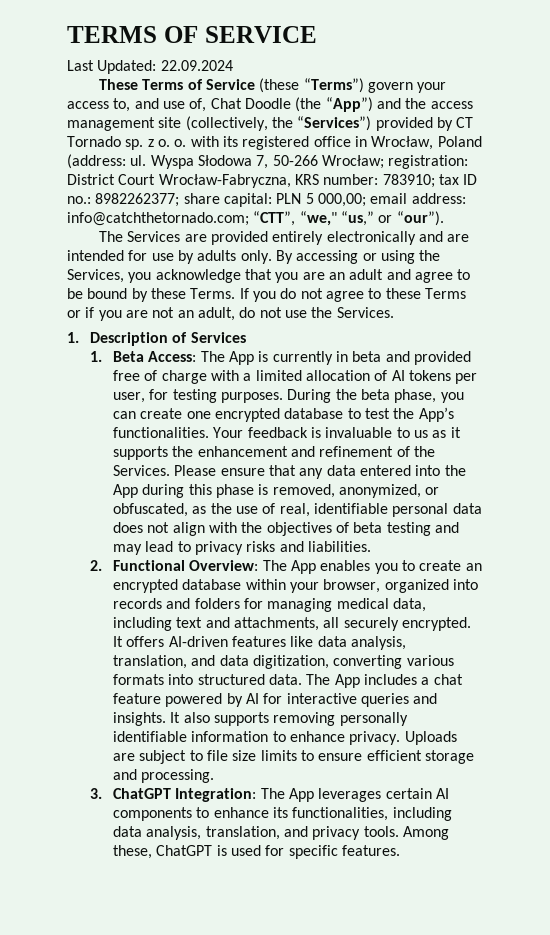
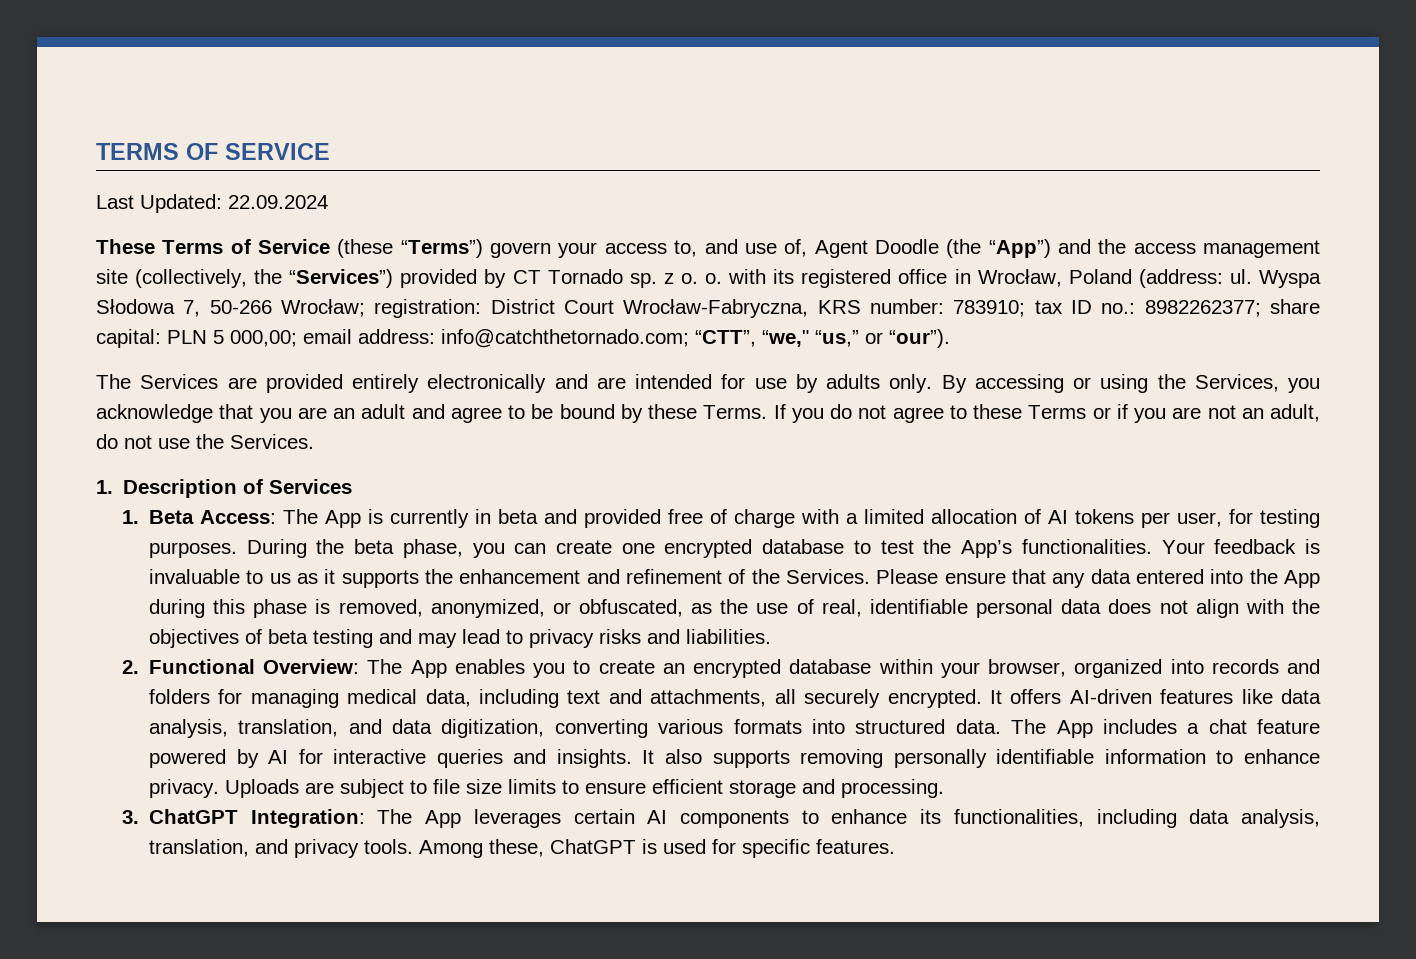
- These Terms of Service (these “Terms”) govern your access to, and use of, Chat Doodle (the “App”) and the access management site (collectively, the “Services”) provided by CT Tornado sp. z o. o. with its registered office in Wrocław, Poland (address: ul.
+ These Terms of Service (these “Terms”) govern your access to, and use of, Agent Doodle (the “App”) and the access management site (collectively, the “Services”) provided by CT Tornado sp. z o. o. with its registered office in Wrocław, Poland (address: ul.

